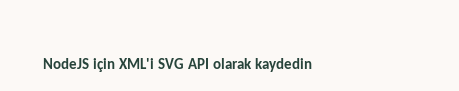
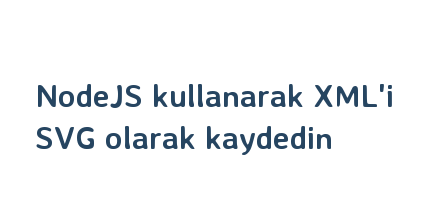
- NodeJS için XML'i SVG API olarak kaydedin
+ NodeJS kullanarak XML'i SVG olarak kaydedin

